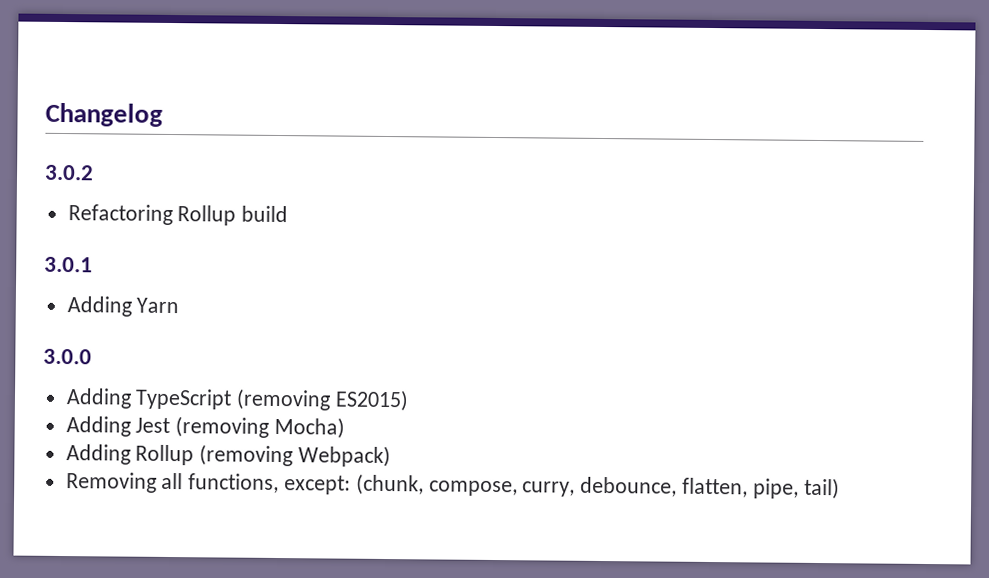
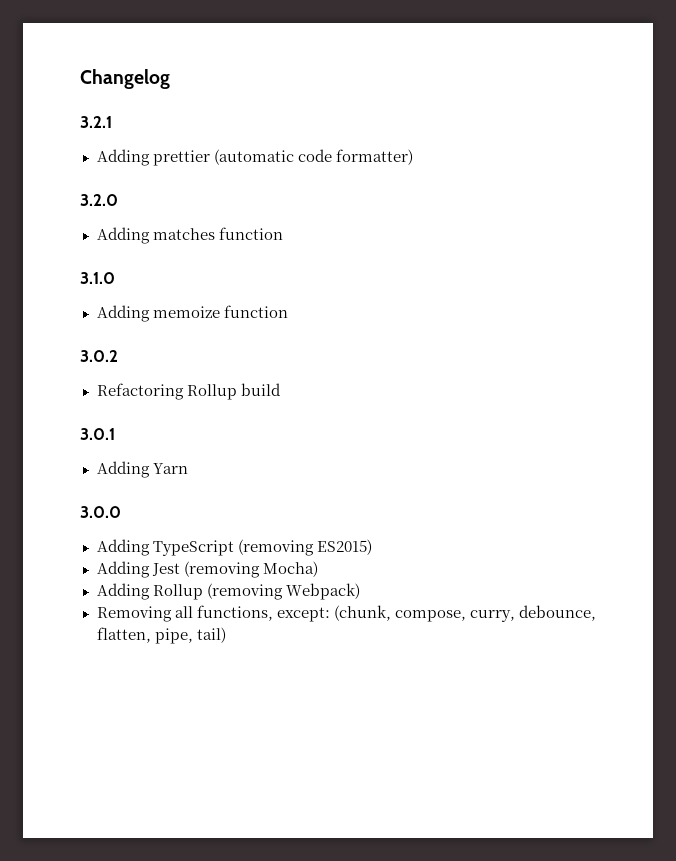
+ 3.2.1
+ Adding prettier (automatic code formatter)
+ 3.2.0
+ Adding matches function
+ 3.1.0
+ Adding memoize function

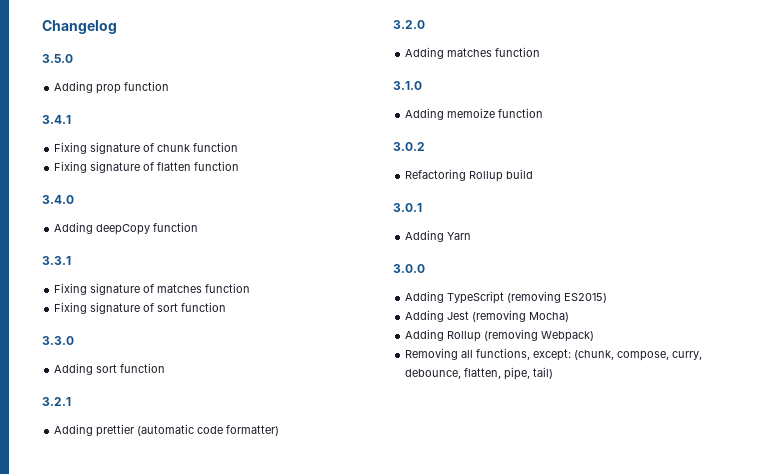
+ 3.5.0
+ Adding prop function
+ 3.4.1
+ Fixing signature of chunk function
+ Fixing signature of flatten function
+ 3.4.0
+ Adding deepCopy function
+ 3.3.1
+ Fixing signature of matches function
+ Fixing signature of sort function
+ 3.3.0
+ Adding sort function

